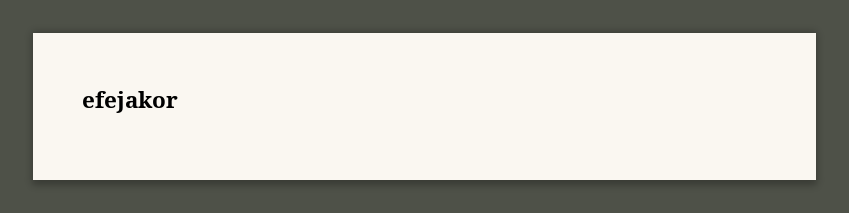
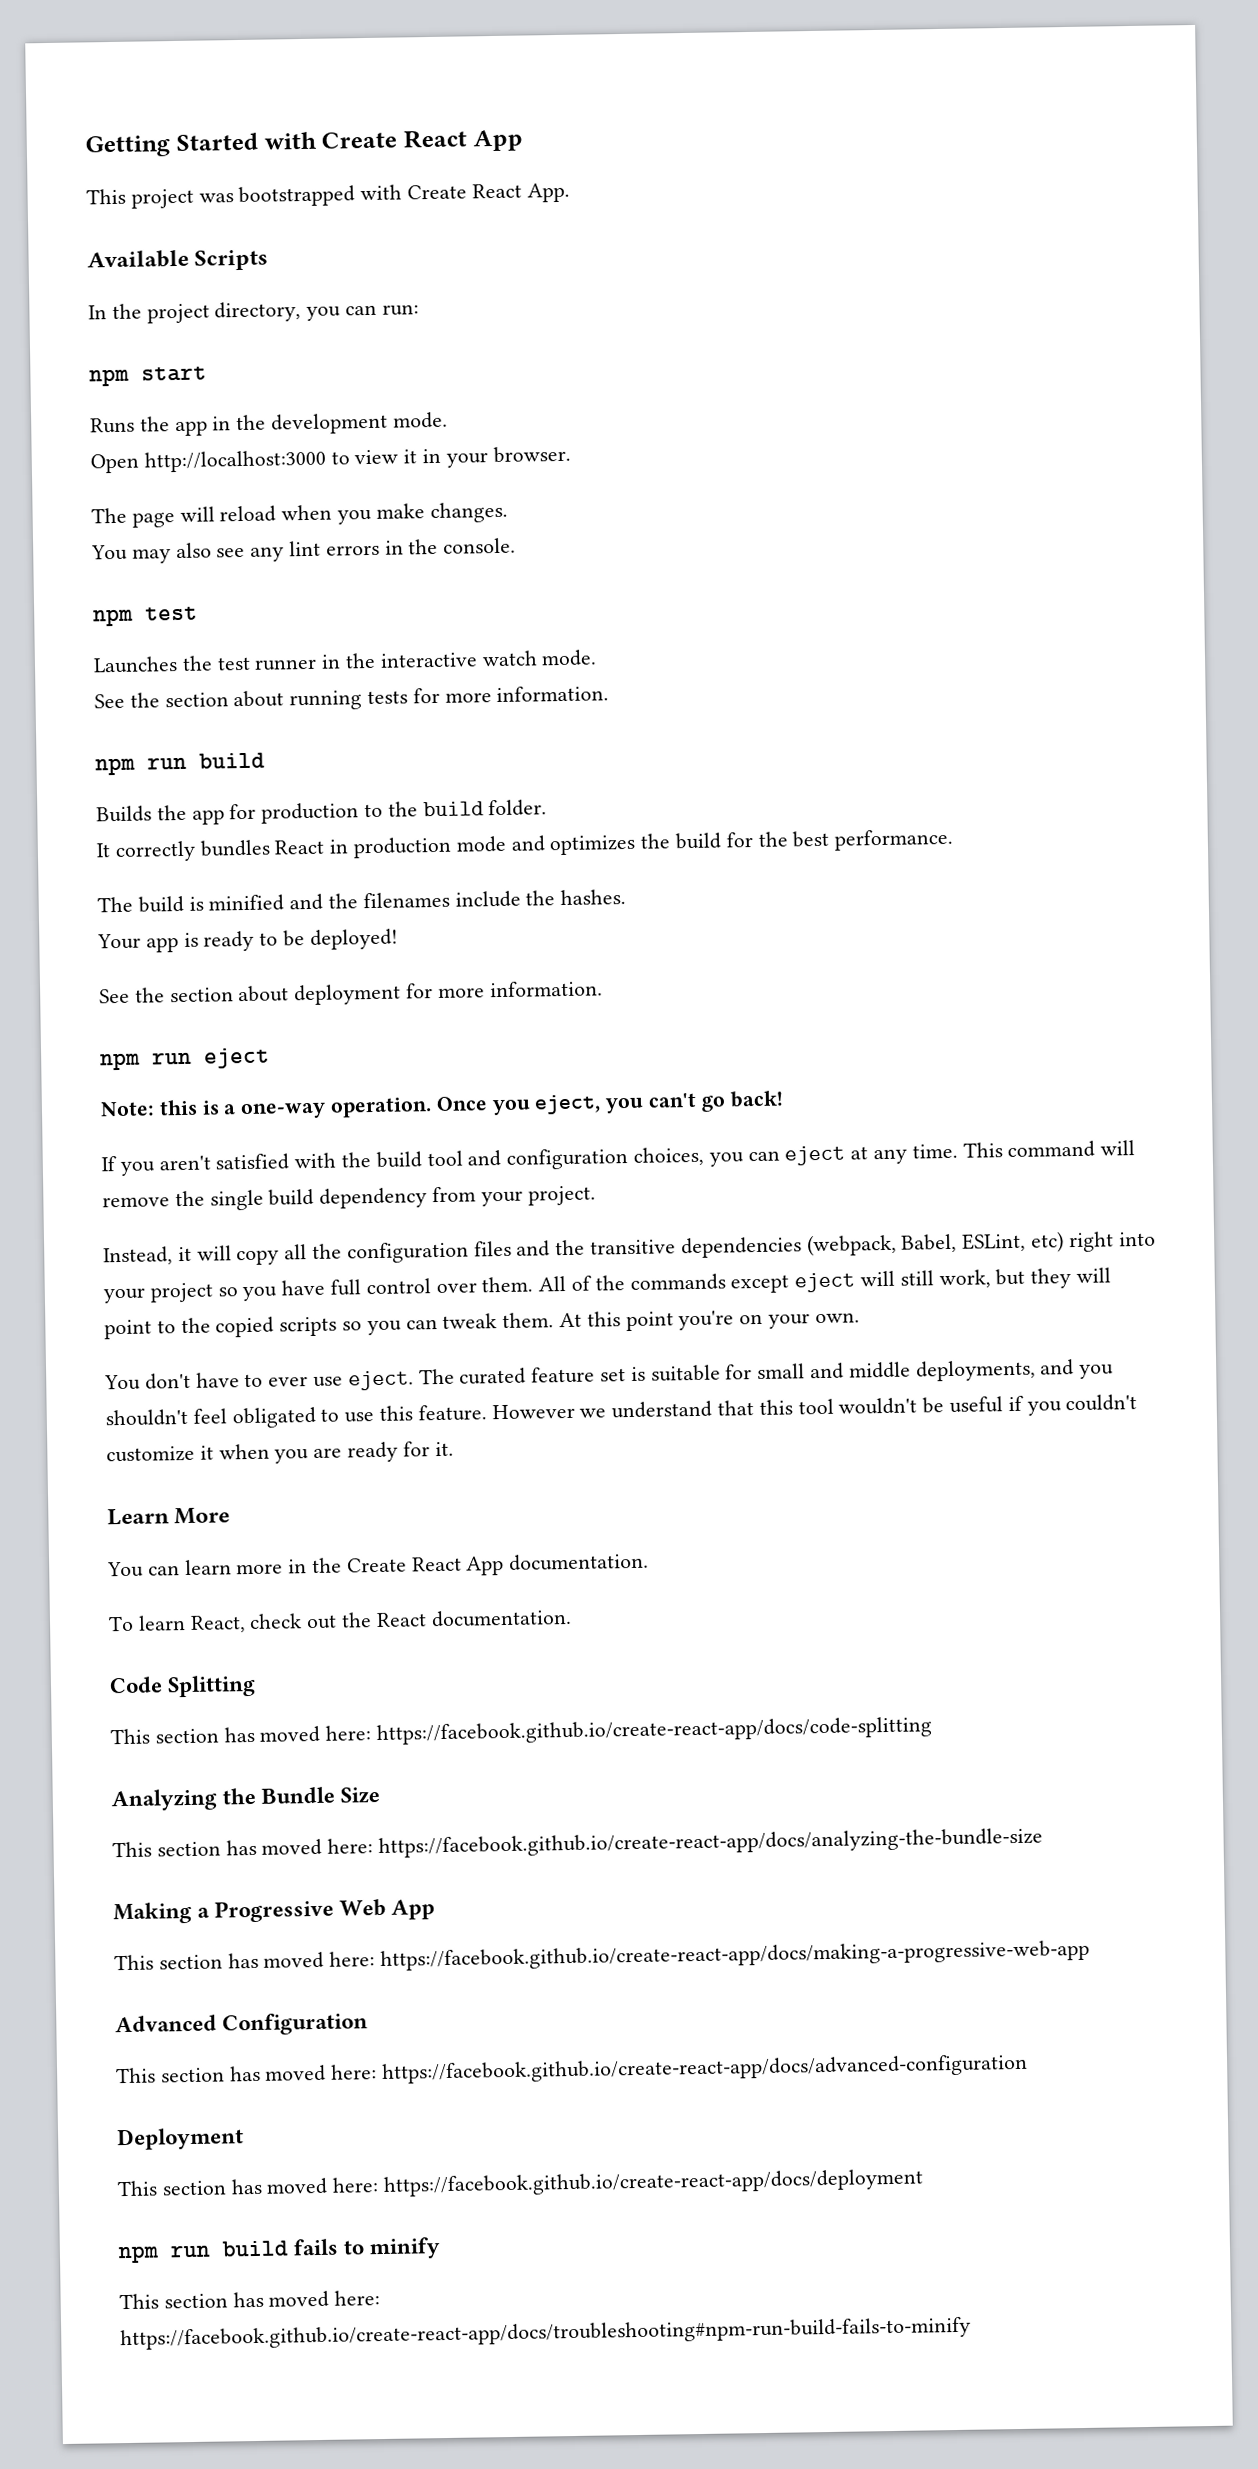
- efejakor
+ Getting Started with Create React App
+ This project was bootstrapped with Create React App.
+ Available Scripts
+ In the project directory, you can run:
+ npm start
+ Runs the app in the development mode.
+ Open http://localhost:3000 to view it in your browser.
+ The page will reload when you make changes.
+ You may also see any lint errors in the console.
+ npm test
+ Launches the test runner in the interactive watch mode.
+ See the section about running tests for more information.
+ npm run build
+ Builds the app for production to the build folder.
+ It correctly bundles React in production mode and optimizes the build for the best performance.
+ The build is minified and the filenames include the hashes.
+ Your app is ready to be deployed!
+ See the section about deployment for more information.
+ npm run eject
+ Note: this is a one-way operation. Once you eject, you can't go back!
+ If you aren't satisfied with the build tool and configuration choices, you can eject at any time. This command will remove the single build dependency from your project.
+ Instead, it will copy all the configuration files and the transitive dependencies (webpack, Babel, ESLint, etc) right into your project so you have full control over them. All of the commands except eject will still work, but they will point to the copied scripts so you can tweak them. At this point you're on your own.
+ You don't have to ever use eject. The curated feature set is suitable for small and middle deployments, and you shouldn't feel obligated to use this feature. However we understand that this tool wouldn't be useful if you couldn't customize it when you are ready for it.
+ Learn More
+ You can learn more in the Create React App documentation.
+ To learn React, check out the React documentation.
+ Code Splitting
+ This section has moved here: https://facebook.github.io/create-react-app/docs/code-splitting
+ Analyzing the Bundle Size
+ This section has moved here: https://facebook.github.io/create-react-app/docs/analyzing-the-bundle-size
+ Making a Progressive Web App
+ This section has moved here: https://facebook.github.io/create-react-app/docs/making-a-progressive-web-app
+ Advanced Configuration
+ This section has moved here: https://facebook.github.io/create-react-app/docs/advanced-configuration
+ Deployment
+ This section has moved here: https://facebook.github.io/create-react-app/docs/deployment
+ npm run build fails to minify
+ This section has moved here: https://facebook.github.io/create-react-app/docs/troubleshooting#npm-run-build-fails-to-minify

